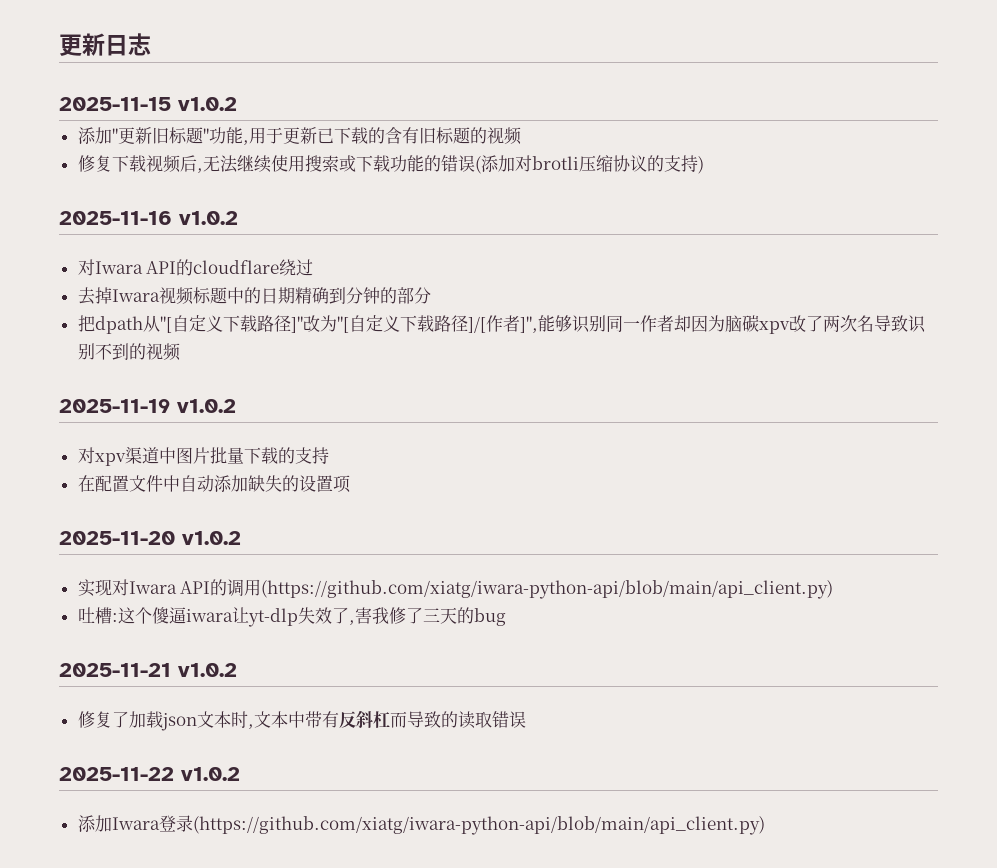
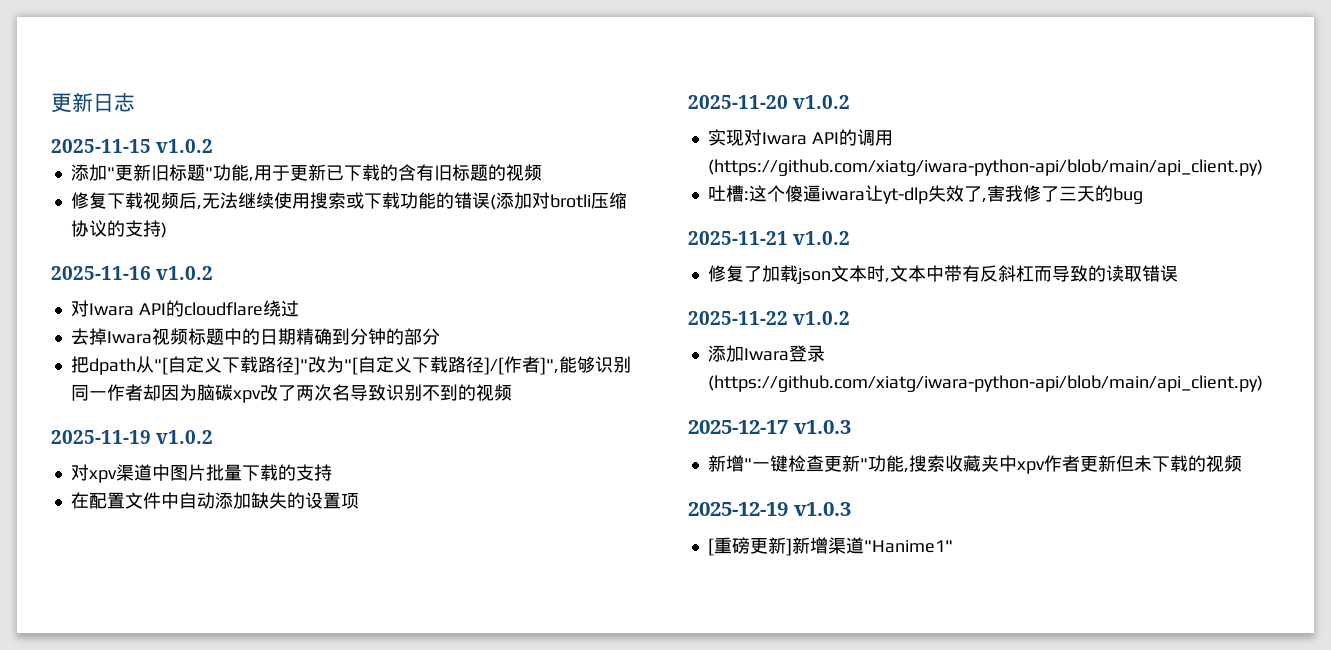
+ 2025-12-17 v1.0.3
+ 新增"一键检查更新"功能,搜索收藏夹中xpv作者更新但未下载的视频
+ 2025-12-19 v1.0.3
+ [重磅更新]新增渠道"Hanime1"

